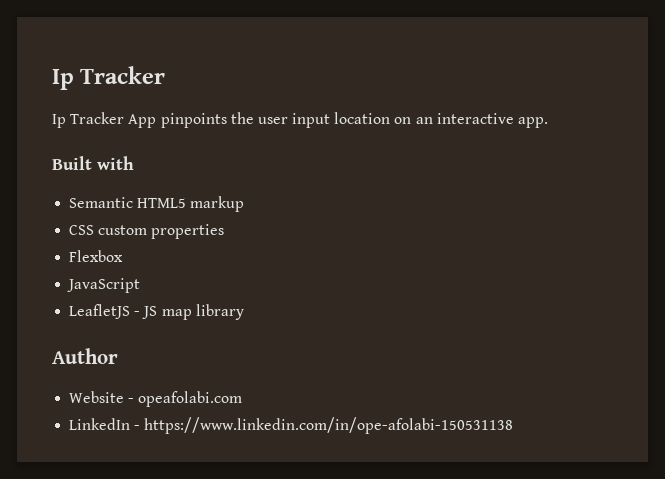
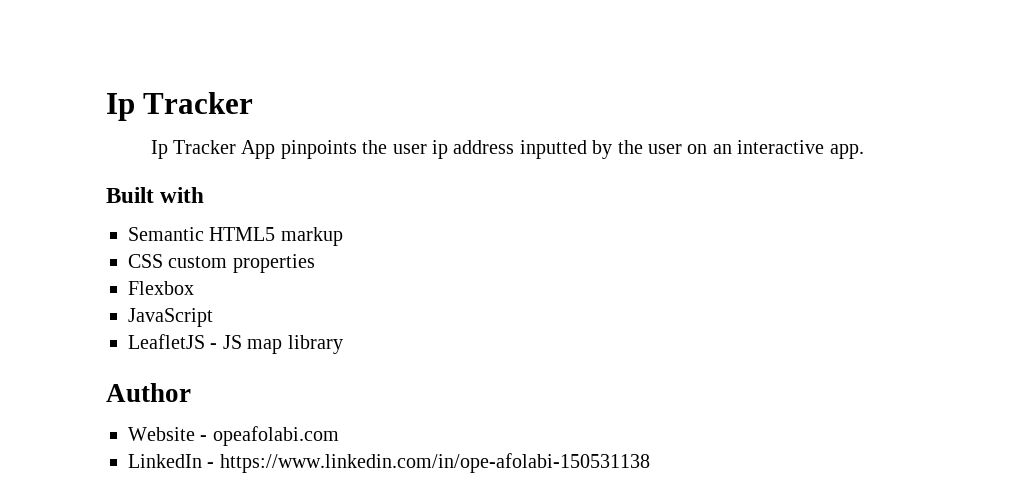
- Ip Tracker App pinpoints the user input location on an interactive app.
+ Ip Tracker App pinpoints the user ip address inputted by the user on an interactive app.

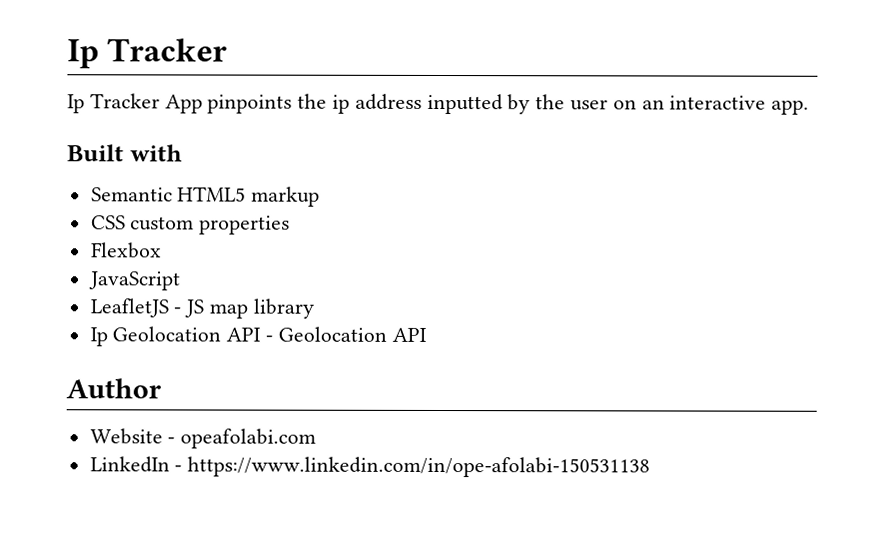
- Ip Tracker App pinpoints the user ip address inputted by the user on an interactive app.
+ Ip Tracker App pinpoints the ip address inputted by the user on an interactive app.
+ Ip Geolocation API - Geolocation API

